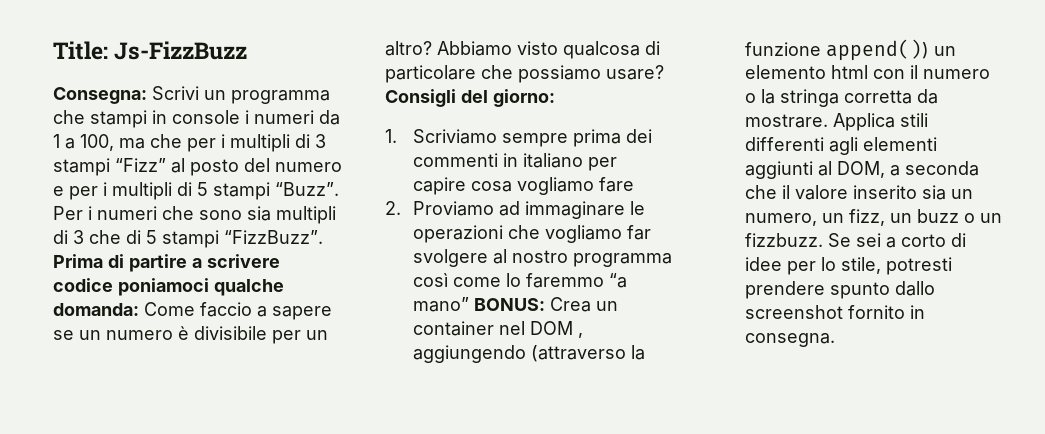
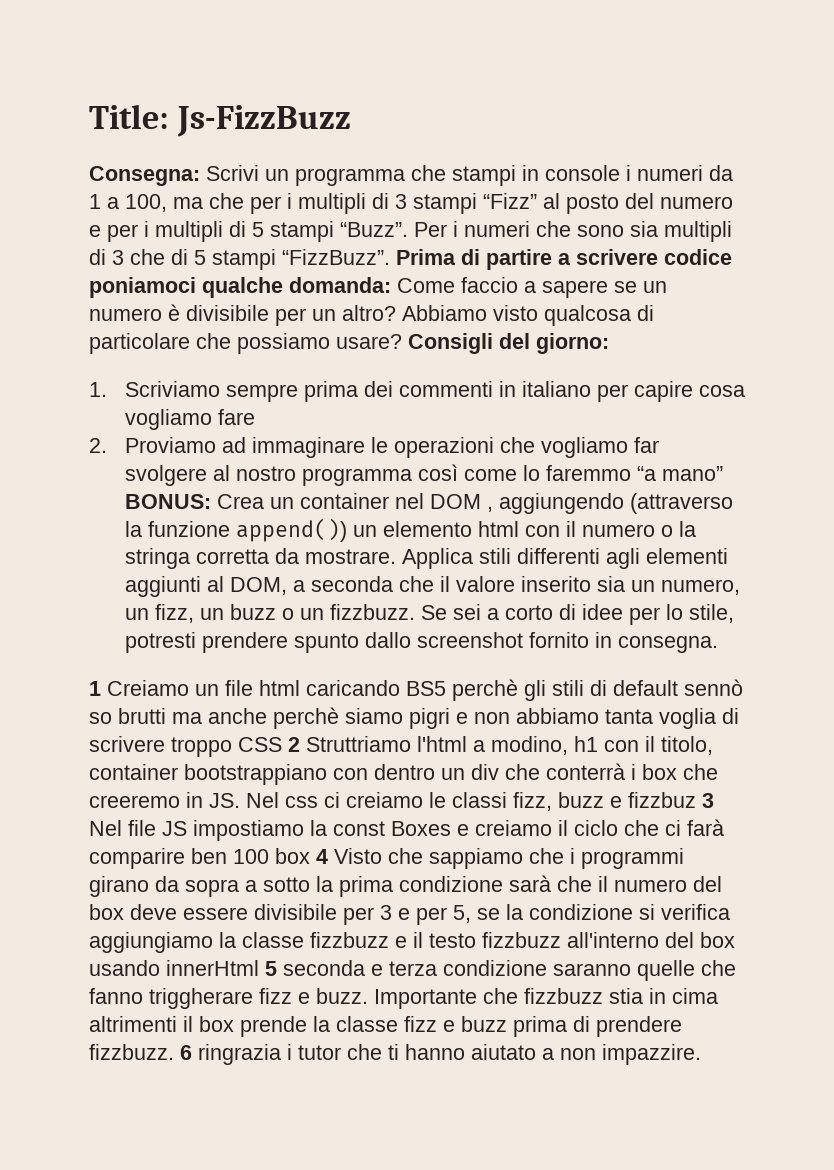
+ 1 Creiamo un file html caricando BS5 perchè gli stili di default sennò so brutti ma anche perchè siamo pigri e non abbiamo tanta voglia di scrivere troppo CSS 2 Struttriamo l'html a modino, h1 con il titolo, container bootstrappiano con dentro un div che conterrà i box che creeremo in JS. Nel css ci creiamo le classi fizz, buzz e fizzbuz 3 Nel file JS impostiamo la const Boxes e creiamo il ciclo che ci farà comparire ben 100 box 4 Visto che sappiamo che i programmi girano da sopra a sotto la prima condizione sarà che il numero del box deve essere divisibile per 3 e per 5, se la condizione si verifica aggiungiamo la classe fizzbuzz e il testo fizzbuzz all'interno del box usando innerHtml 5 seconda e terza condizione saranno quelle che fanno triggherare fizz e buzz. Importante che fizzbuzz stia in cima altrimenti il box prende la classe fizz e buzz prima di prendere fizzbuzz. 6 ringrazia i tutor che ti hanno aiutato a non impazzire.

